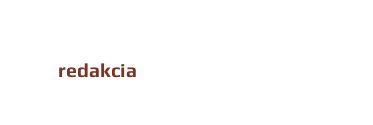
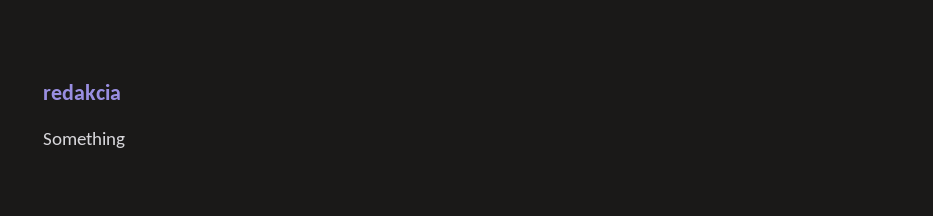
+ Something

